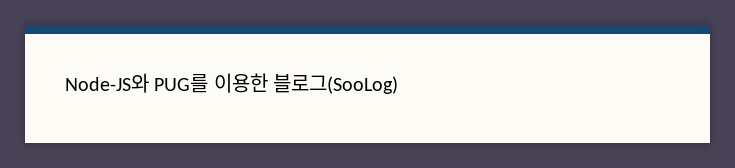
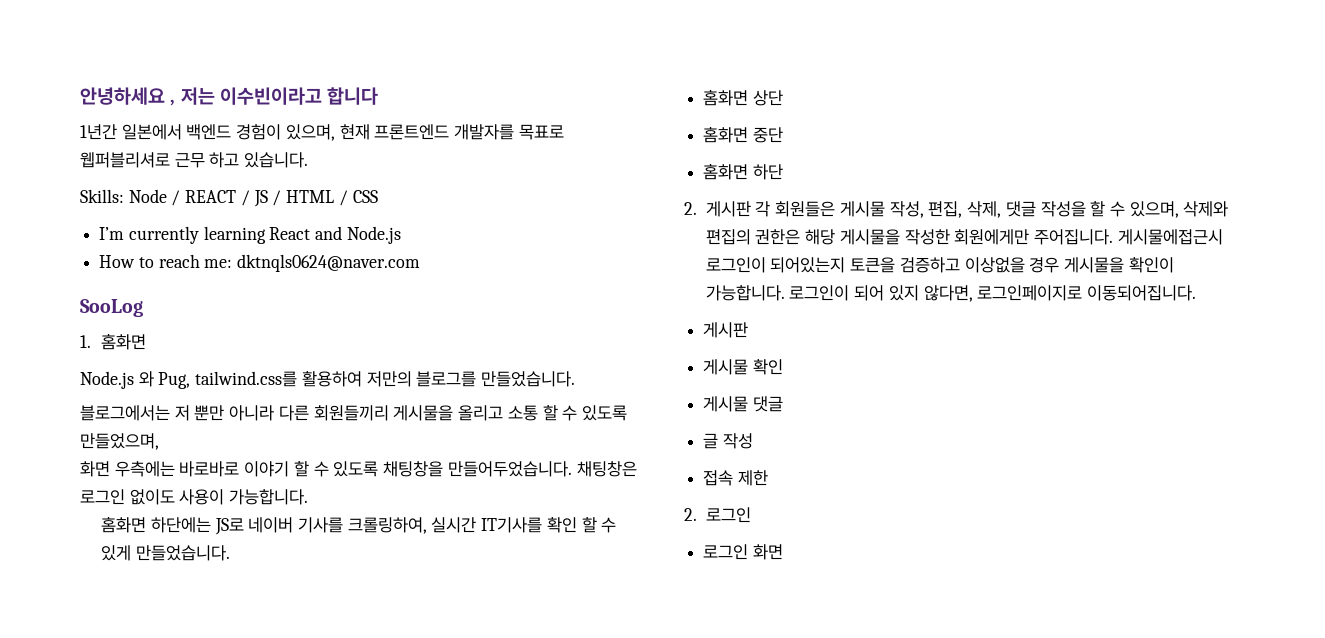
- Node-JS와 PUG를 이용한 블로그(SooLog)
+ 안녕하세요 , 저는 이수빈이라고 합니다
+ 1년간 일본에서 백엔드 경험이 있으며, 현재 프론트엔드 개발자를 목표로 웹퍼블리셔로 근무 하고 있습니다.
+ Skills: Node / REACT / JS / HTML / CSS
+ I’m currently learning React and Node.js
+ How to reach me: dktnqls0624@naver.com
+ SooLog
+ 1. 홈화면
+ Node.js 와 Pug, tailwind.css를 활용하여 저만의 블로그를 만들었습니다.
+ 블로그에서는 저 뿐만 아니라 다른 회원들끼리 게시물을 올리고 소통 할 수 있도록 만들었으며,
+ 화면 우측에는 바로바로 이야기 할 수 있도록 채팅창을 만들어두었습니다. 채팅창은 로그인 없이도 사용이 가능합니다.
+ 홈화면 하단에는 JS로 네이버 기사를 크롤링하여, 실시간 IT기사를 확인 할 수 있게 만들었습니다.
+ 홈화면 상단
+ 홈화면 중단
+ 홈화면 하단
+ 2. 게시판 각 회원들은 게시물 작성, 편집, 삭제, 댓글 작성을 할 수 있으며, 삭제와 편집의 권한은 해당 게시물을 작성한 회원에게만 주어집니다. 게시물에접근시 로그인이 되어있는지 토큰을 검증하고 이상없을 경우 게시물을 확인이 가능합니다. 로그인이 되어 있지 않다면, 로그인페이지로 이동되어집니다.
+ 게시판
+ 게시물 확인
+ 게시물 댓글
+ 글 작성
+ 접속 제한
+ 2. 로그인
+ 로그인 화면

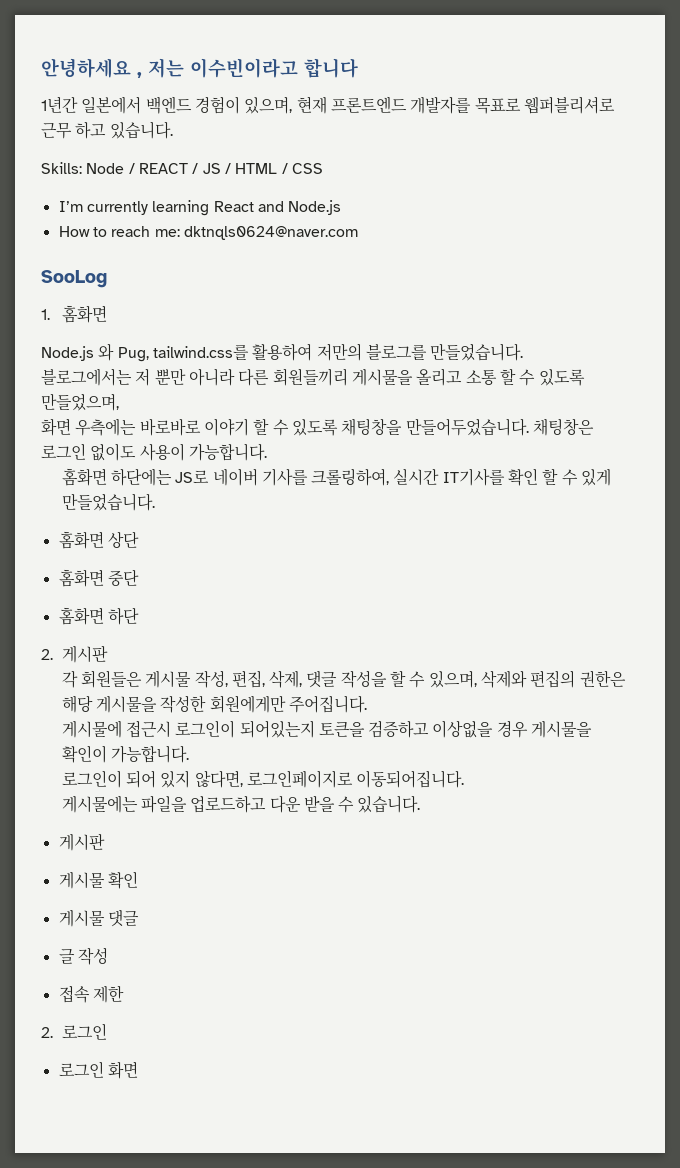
- 2. 게시판 각 회원들은 게시물 작성, 편집, 삭제, 댓글 작성을 할 수 있으며, 삭제와 편집의 권한은 해당 게시물을 작성한 회원에게만 주어집니다. 게시물에접근시 로그인이 되어있는지 토큰을 검증하고 이상없을 경우 게시물을 확인이 가능합니다. 로그인이 되어 있지 않다면, 로그인페이지로 이동되어집니다.
+ 2. 게시판
+ 각 회원들은 게시물 작성, 편집, 삭제, 댓글 작성을 할 수 있으며, 삭제와 편집의 권한은 해당 게시물을 작성한 회원에게만 주어집니다.
+ 게시물에 접근시 로그인이 되어있는지 토큰을 검증하고 이상없을 경우 게시물을 확인이 가능합니다.
+ 로그인이 되어 있지 않다면, 로그인페이지로 이동되어집니다.
+ 게시물에는 파일을 업로드하고 다운 받을 수 있습니다.

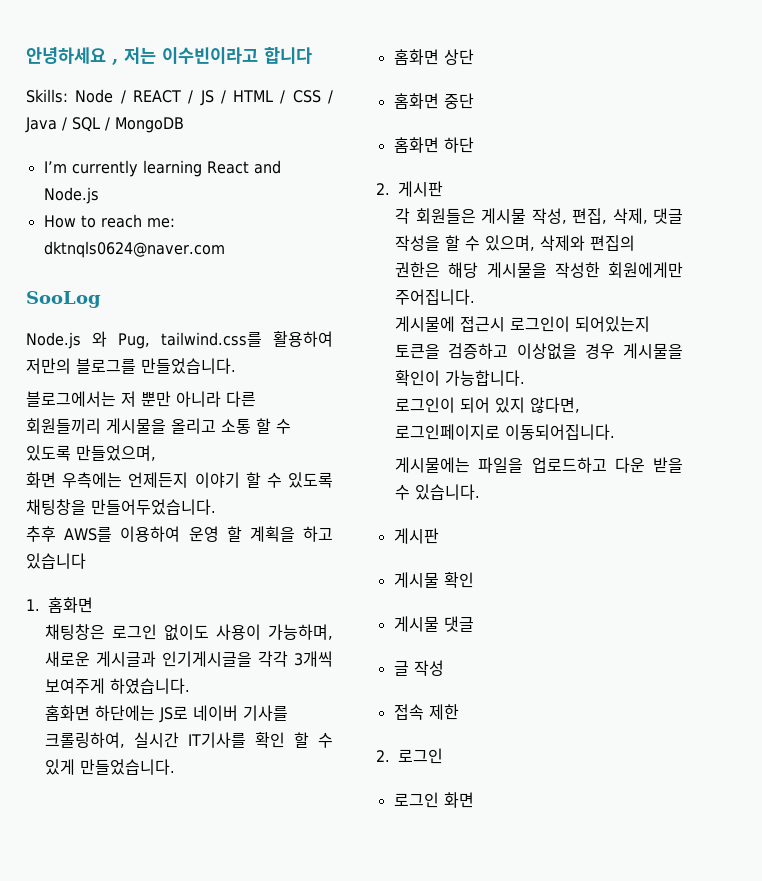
- 1년간 일본에서 백엔드 경험이 있으며, 현재 프론트엔드 개발자를 목표로 웹퍼블리셔로 근무 하고 있습니다.
- Skills: Node / REACT / JS / HTML / CSS
+ Skills: Node / REACT / JS / HTML / CSS / Java / SQL / MongoDB
- 1. 홈화면
- 화면 우측에는 바로바로 이야기 할 수 있도록 채팅창을 만들어두었습니다. 채팅창은 로그인 없이도 사용이 가능합니다.
+ 화면 우측에는 언제든지 이야기 할 수 있도록 채팅창을 만들어두었습니다.
+ 추후 AWS를 이용하여 운영 할 계획을 하고 있습니다
+ 1. 홈화면
+ 채팅창은 로그인 없이도 사용이 가능하며, 새로운 게시글과 인기게시글을 각각 3개씩 보여주게 하였습니다.

